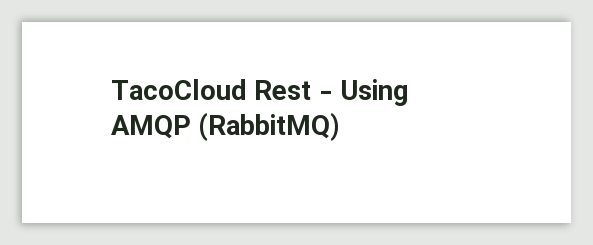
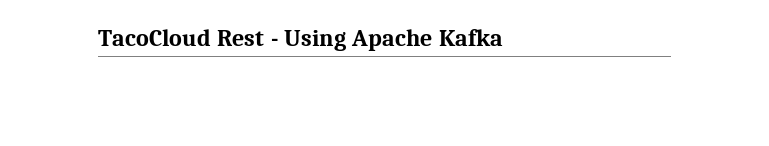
- TacoCloud Rest - Using AMQP (RabbitMQ)
+ TacoCloud Rest - Using Apache Kafka

